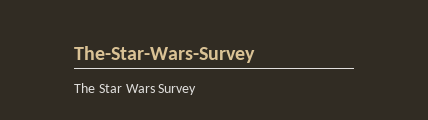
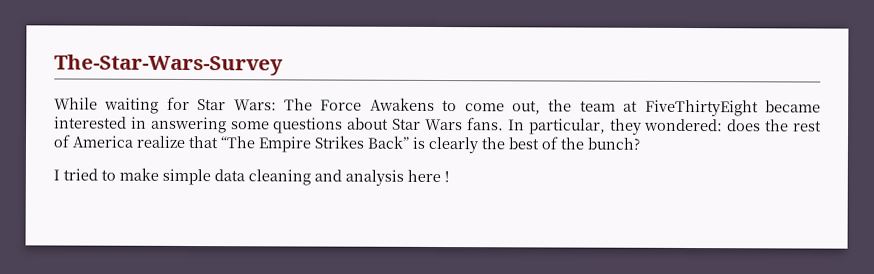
- The Star Wars Survey
+ While waiting for Star Wars: The Force Awakens to come out, the team at FiveThirtyEight became interested in answering some questions about Star Wars fans. In particular, they wondered: does the rest of America realize that “The Empire Strikes Back” is clearly the best of the bunch?
+ I tried to make simple data cleaning and analysis here !

